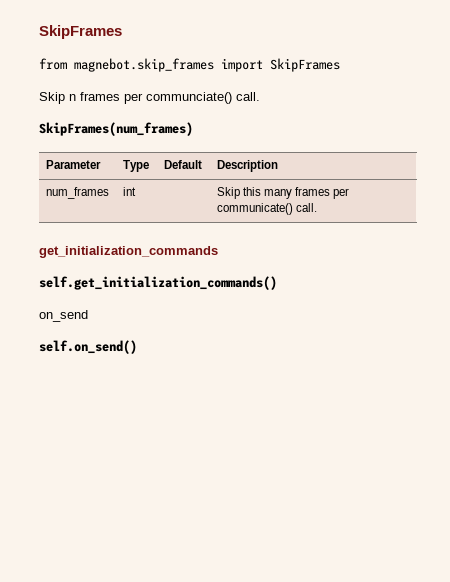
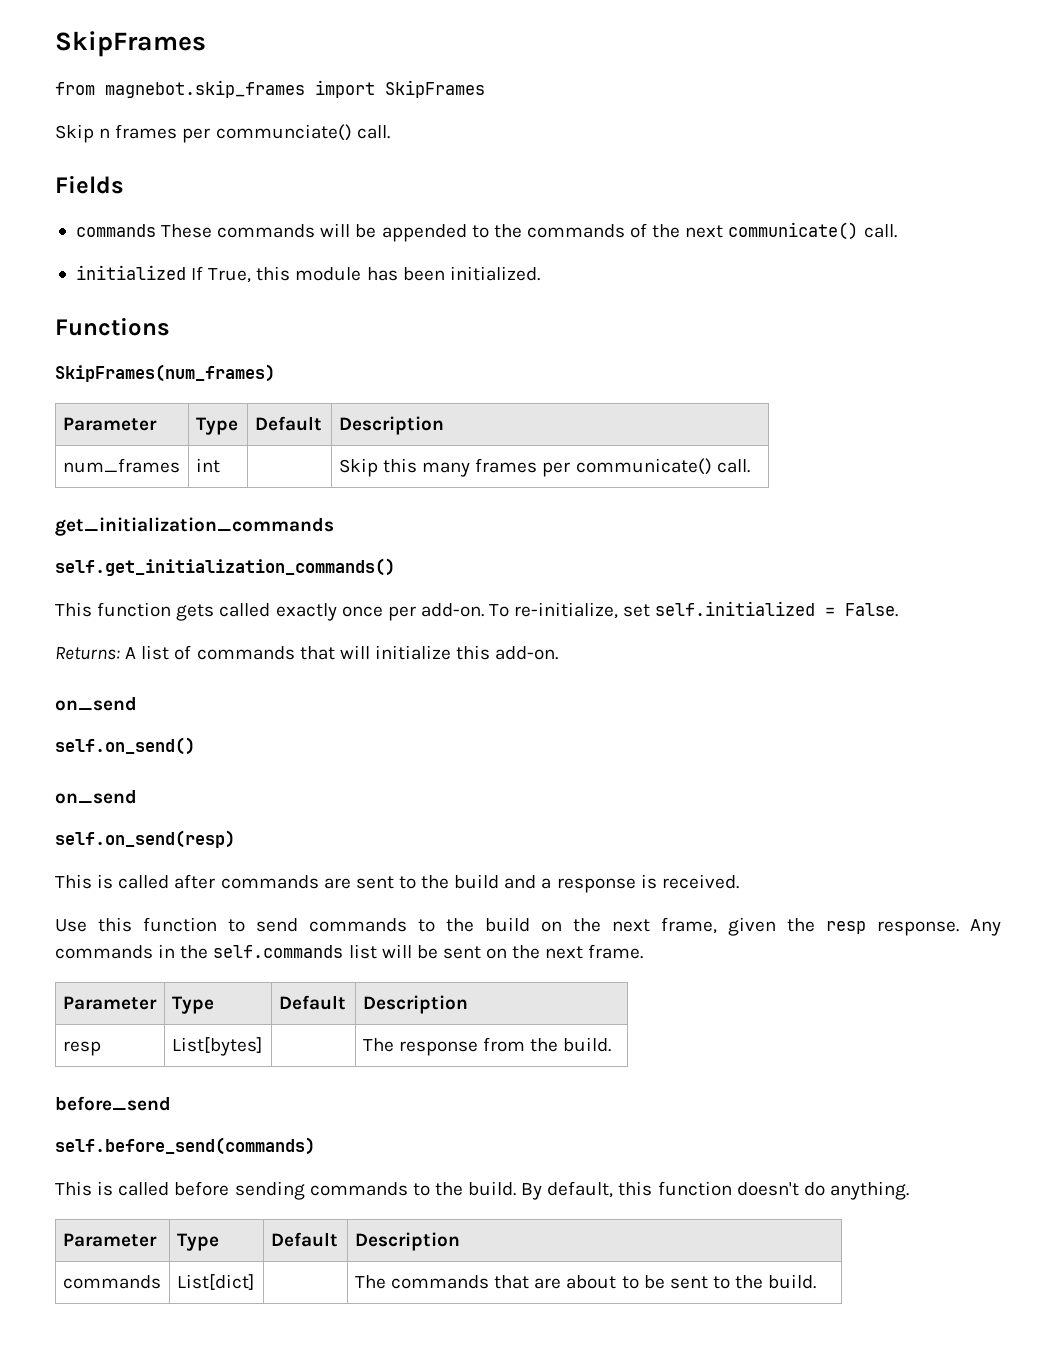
+ Fields
+ commands These commands will be appended to the commands of the next communicate() call.
+ initialized If True, this module has been initialized.
+ Functions
+ This function gets called exactly once per add-on. To re-initialize, set self.initialized = False.
+ Returns: A list of commands that will initialize this add-on.
  on_send
  self.on_send()
+ on_send
+ self.on_send(resp)
+ This is called after commands are sent to the build and a response is received.
+ Use this function to send commands to the build on the next frame, given the resp response. Any commands in the self.commands list will be sent on the next frame.
+ Parameter | Type | Default | Description
+ resp | List[bytes] | | The response from the build.
+ before_send
+ self.before_send(commands)
+ This is called before sending commands to the build. By default, this function doesn't do anything.
+ Parameter | Type | Default | Description
+ commands | List[dict] | | The commands that are about to be sent to the build.

